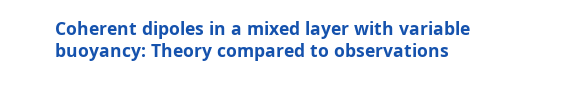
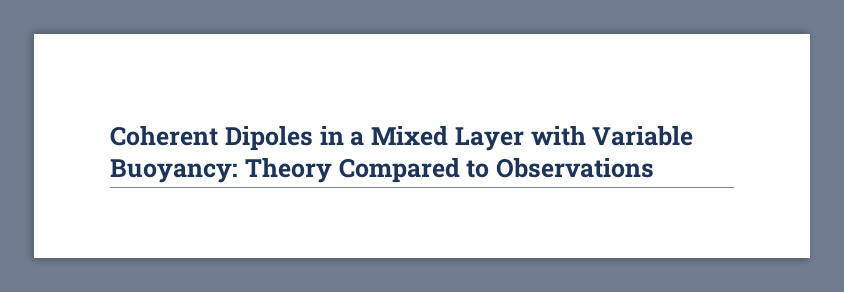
- Coherent dipoles in a mixed layer with variable buoyancy: Theory compared to observations
+ Coherent Dipoles in a Mixed Layer with Variable Buoyancy: Theory Compared to Observations

